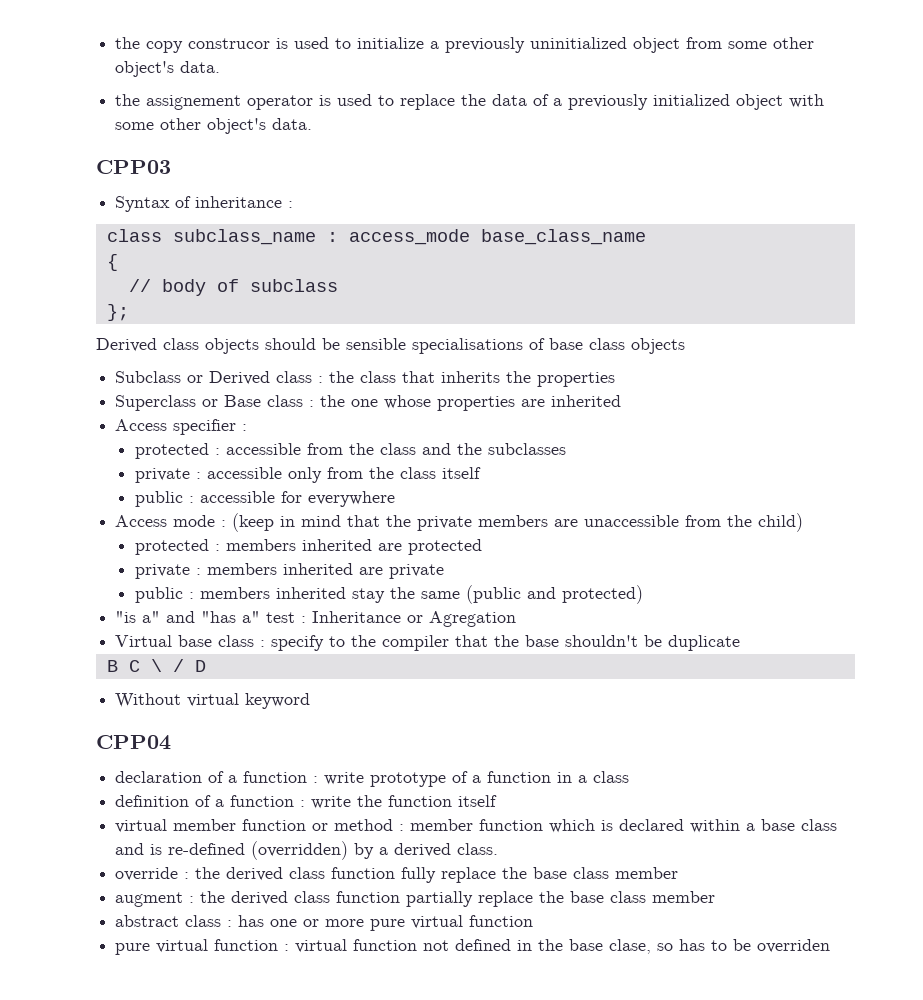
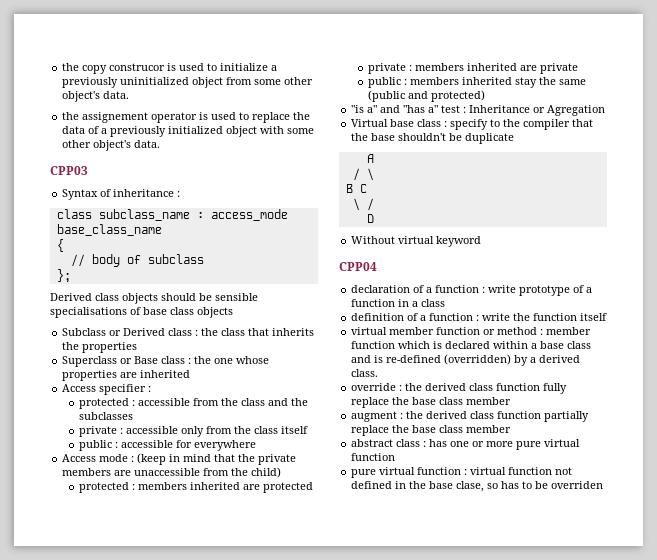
+ A
+ / \
- B C \ / D
+ B C
+ \ /
+ D

